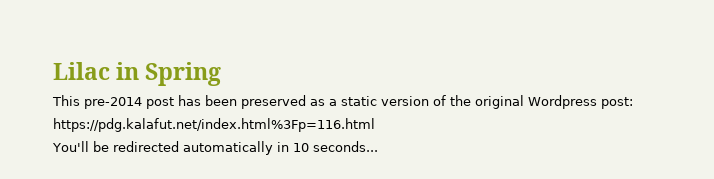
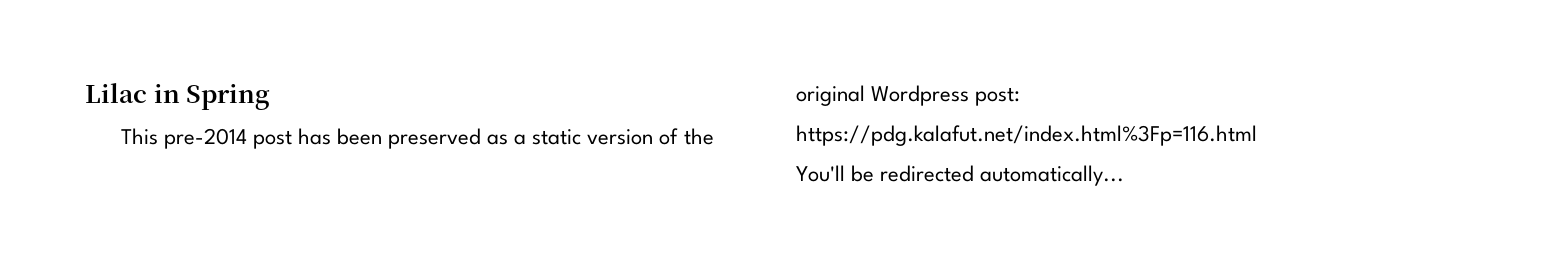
- You'll be redirected automatically in 10 seconds...
+ You'll be redirected automatically...

